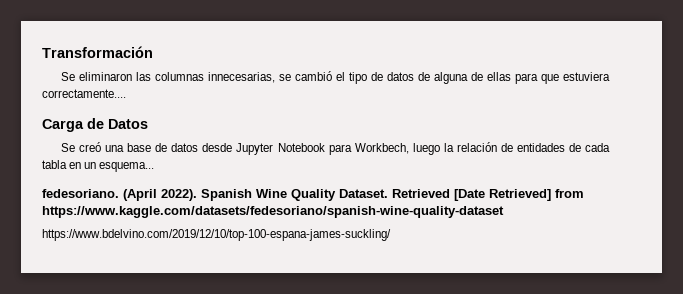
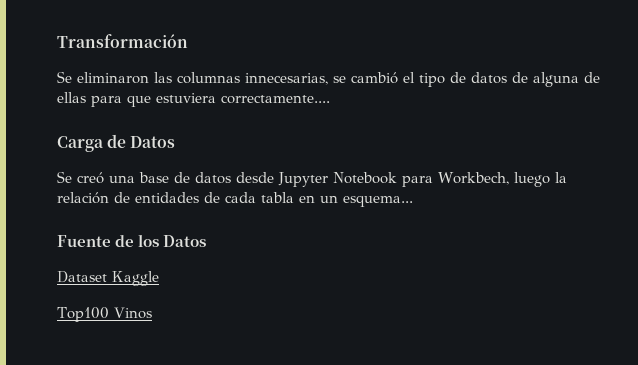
- fedesoriano. (April 2022). Spanish Wine Quality Dataset. Retrieved [Date Retrieved] from https://www.kaggle.com/datasets/fedesoriano/spanish-wine-quality-dataset
- https://www.bdelvino.com/2019/12/10/top-100-espana-james-suckling/
+ Fuente de los Datos
+ Dataset Kaggle
+ Top100 Vinos

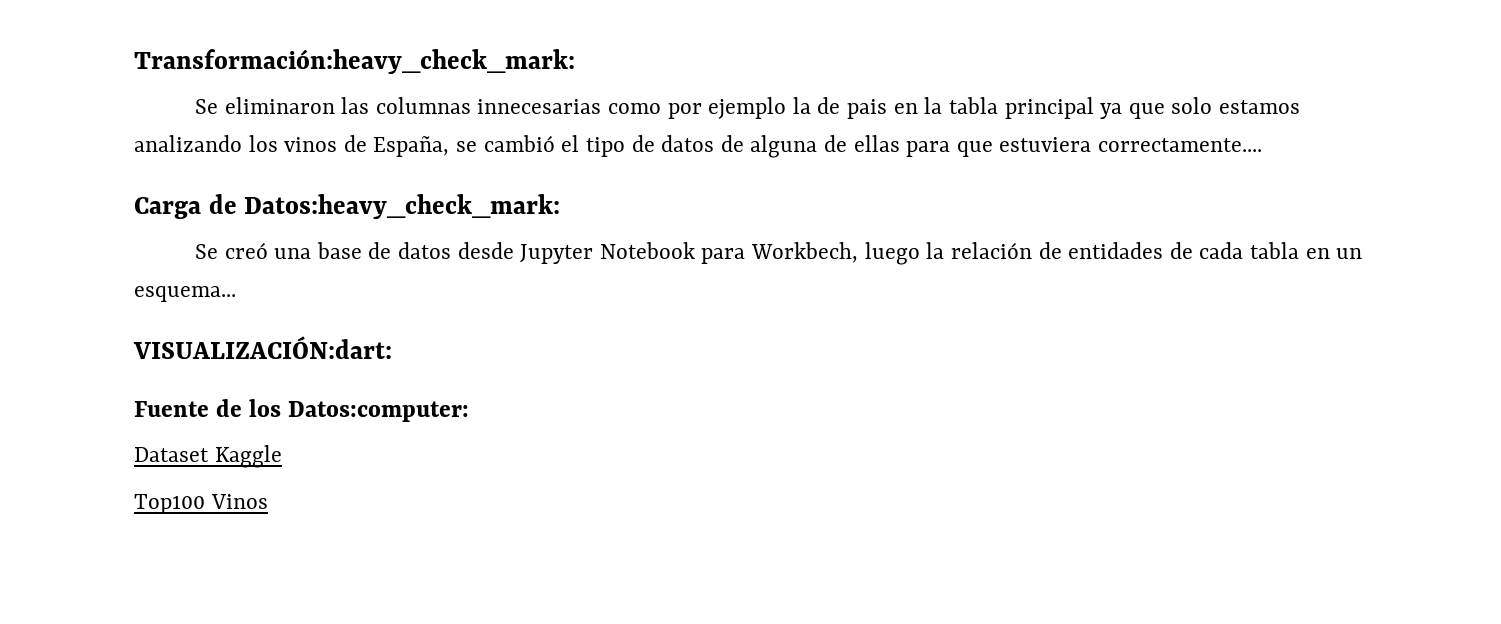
- Transformación
+ Transformación:heavy_check_mark:
- Se eliminaron las columnas innecesarias, se cambió el tipo de datos de alguna de ellas para que estuviera correctamente....
+ Se eliminaron las columnas innecesarias como por ejemplo la de pais en la tabla principal ya que solo estamos analizando los vinos de España, se cambió el tipo de datos de alguna de ellas para que estuviera correctamente....
- Carga de Datos
+ Carga de Datos:heavy_check_mark:
+ VISUALIZACIÓN:dart:
- Fuente de los Datos
+ Fuente de los Datos:computer:

